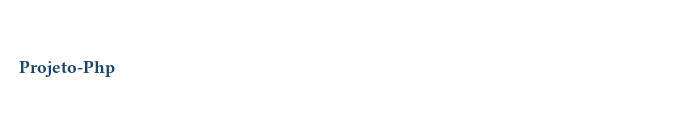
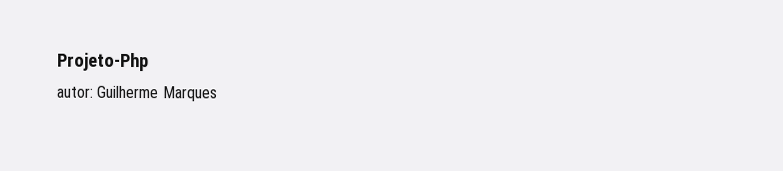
+ autor: Guilherme Marques

